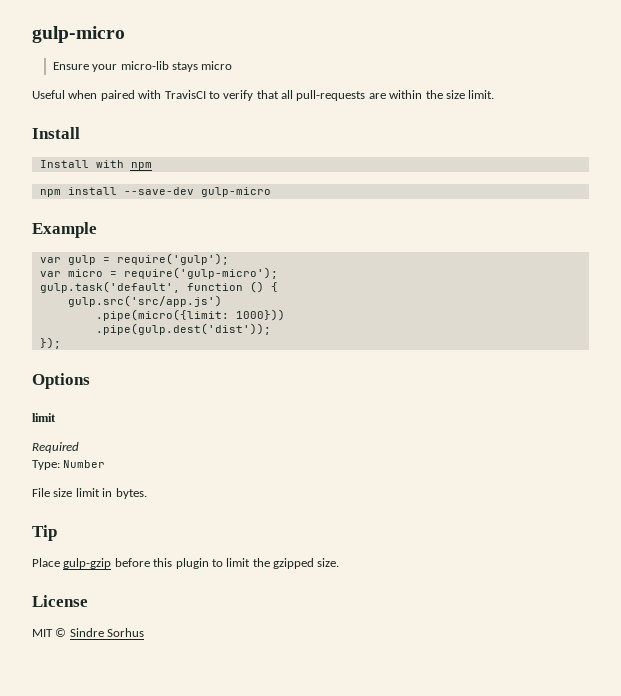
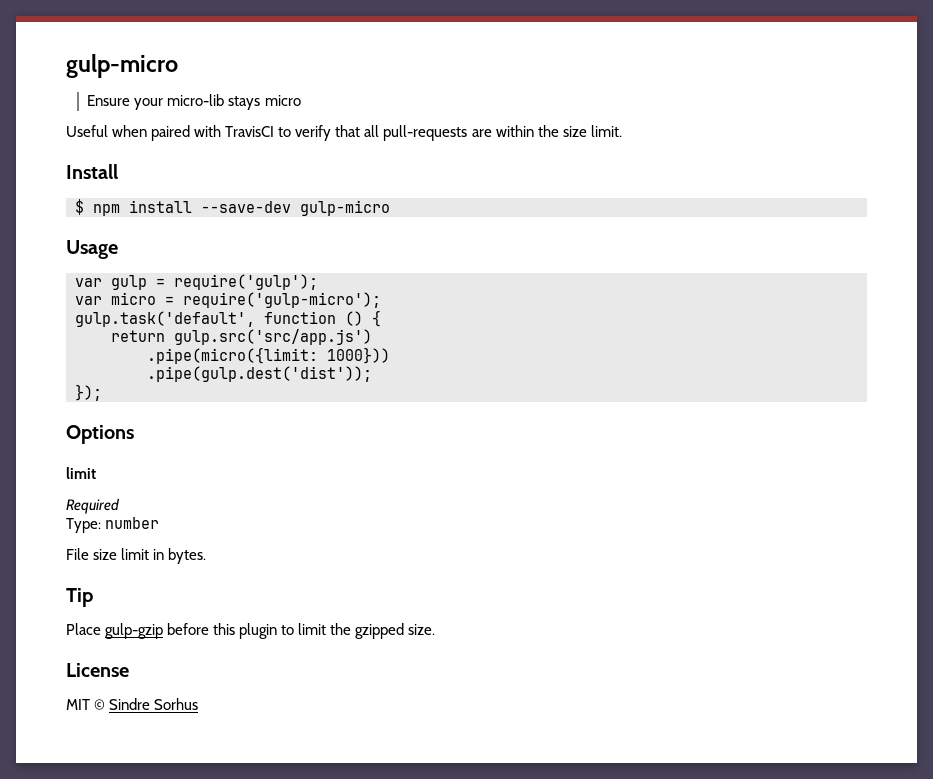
- Install with npm
- npm install --save-dev gulp-micro
+ $ npm install --save-dev gulp-micro
- Example
+ Usage
- gulp.src('src/app.js')
+ return gulp.src('src/app.js')
- Type: Number
+ Type: number

